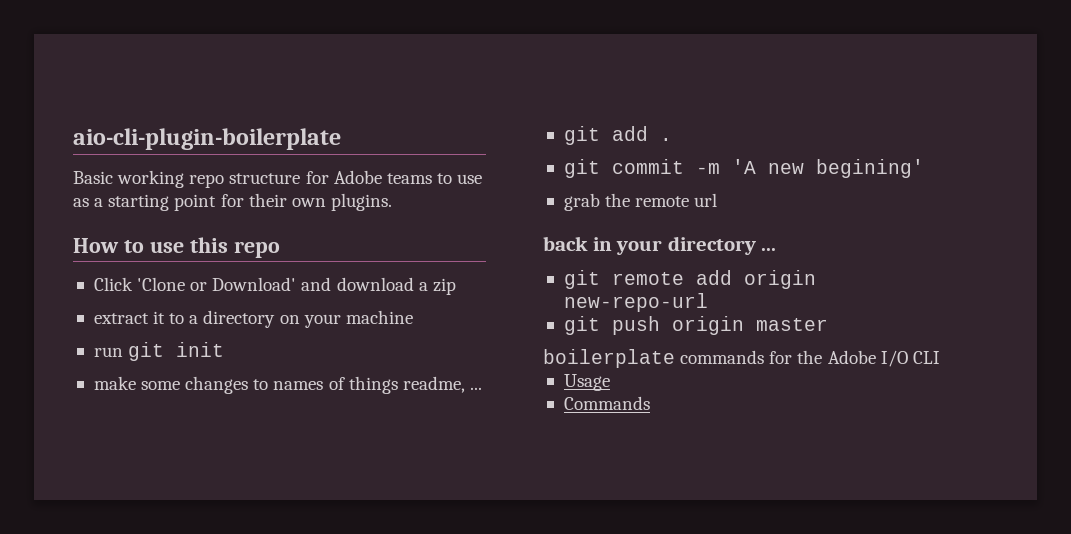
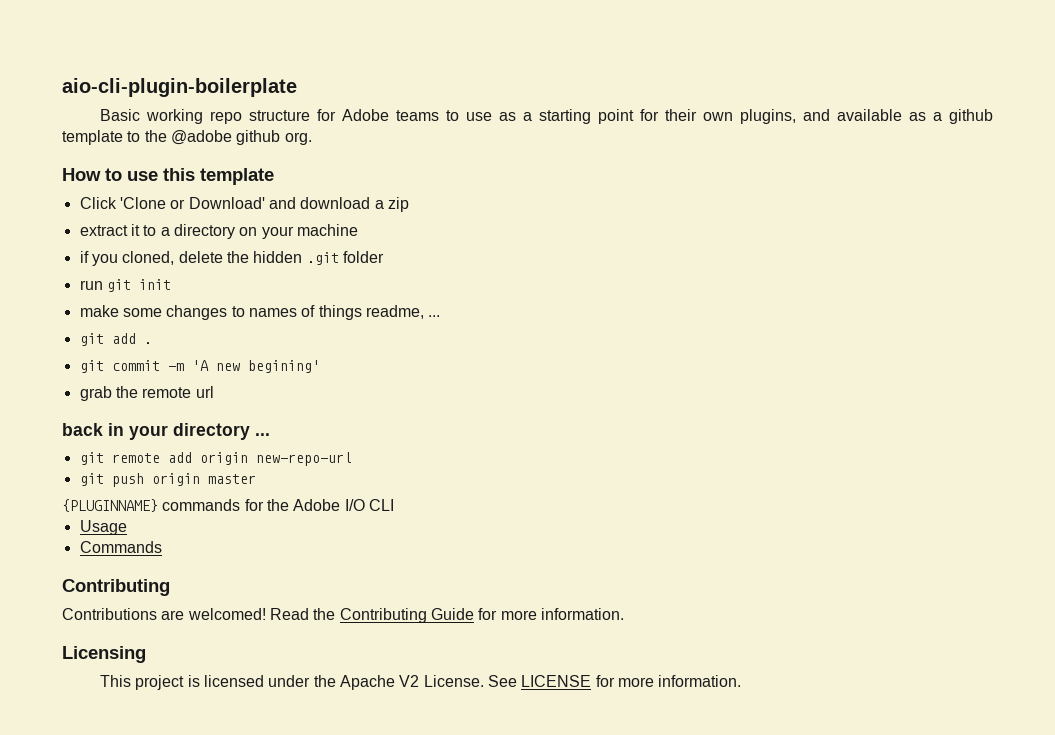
- Basic working repo structure for Adobe teams to use as a starting point for their own plugins.
+ Basic working repo structure for Adobe teams to use as a starting point for their own plugins, and available as a github template to the @adobe github org.
- How to use this repo
+ How to use this template
+ if you cloned, delete the hidden .git folder
- boilerplate commands for the Adobe I/O CLI
+ {PLUGINNAME} commands for the Adobe I/O CLI
  Commands
+ Contributing
+ Contributions are welcomed! Read the Contributing Guide for more information.
+ Licensing
+ This project is licensed under the Apache V2 License. See LICENSE for more information.

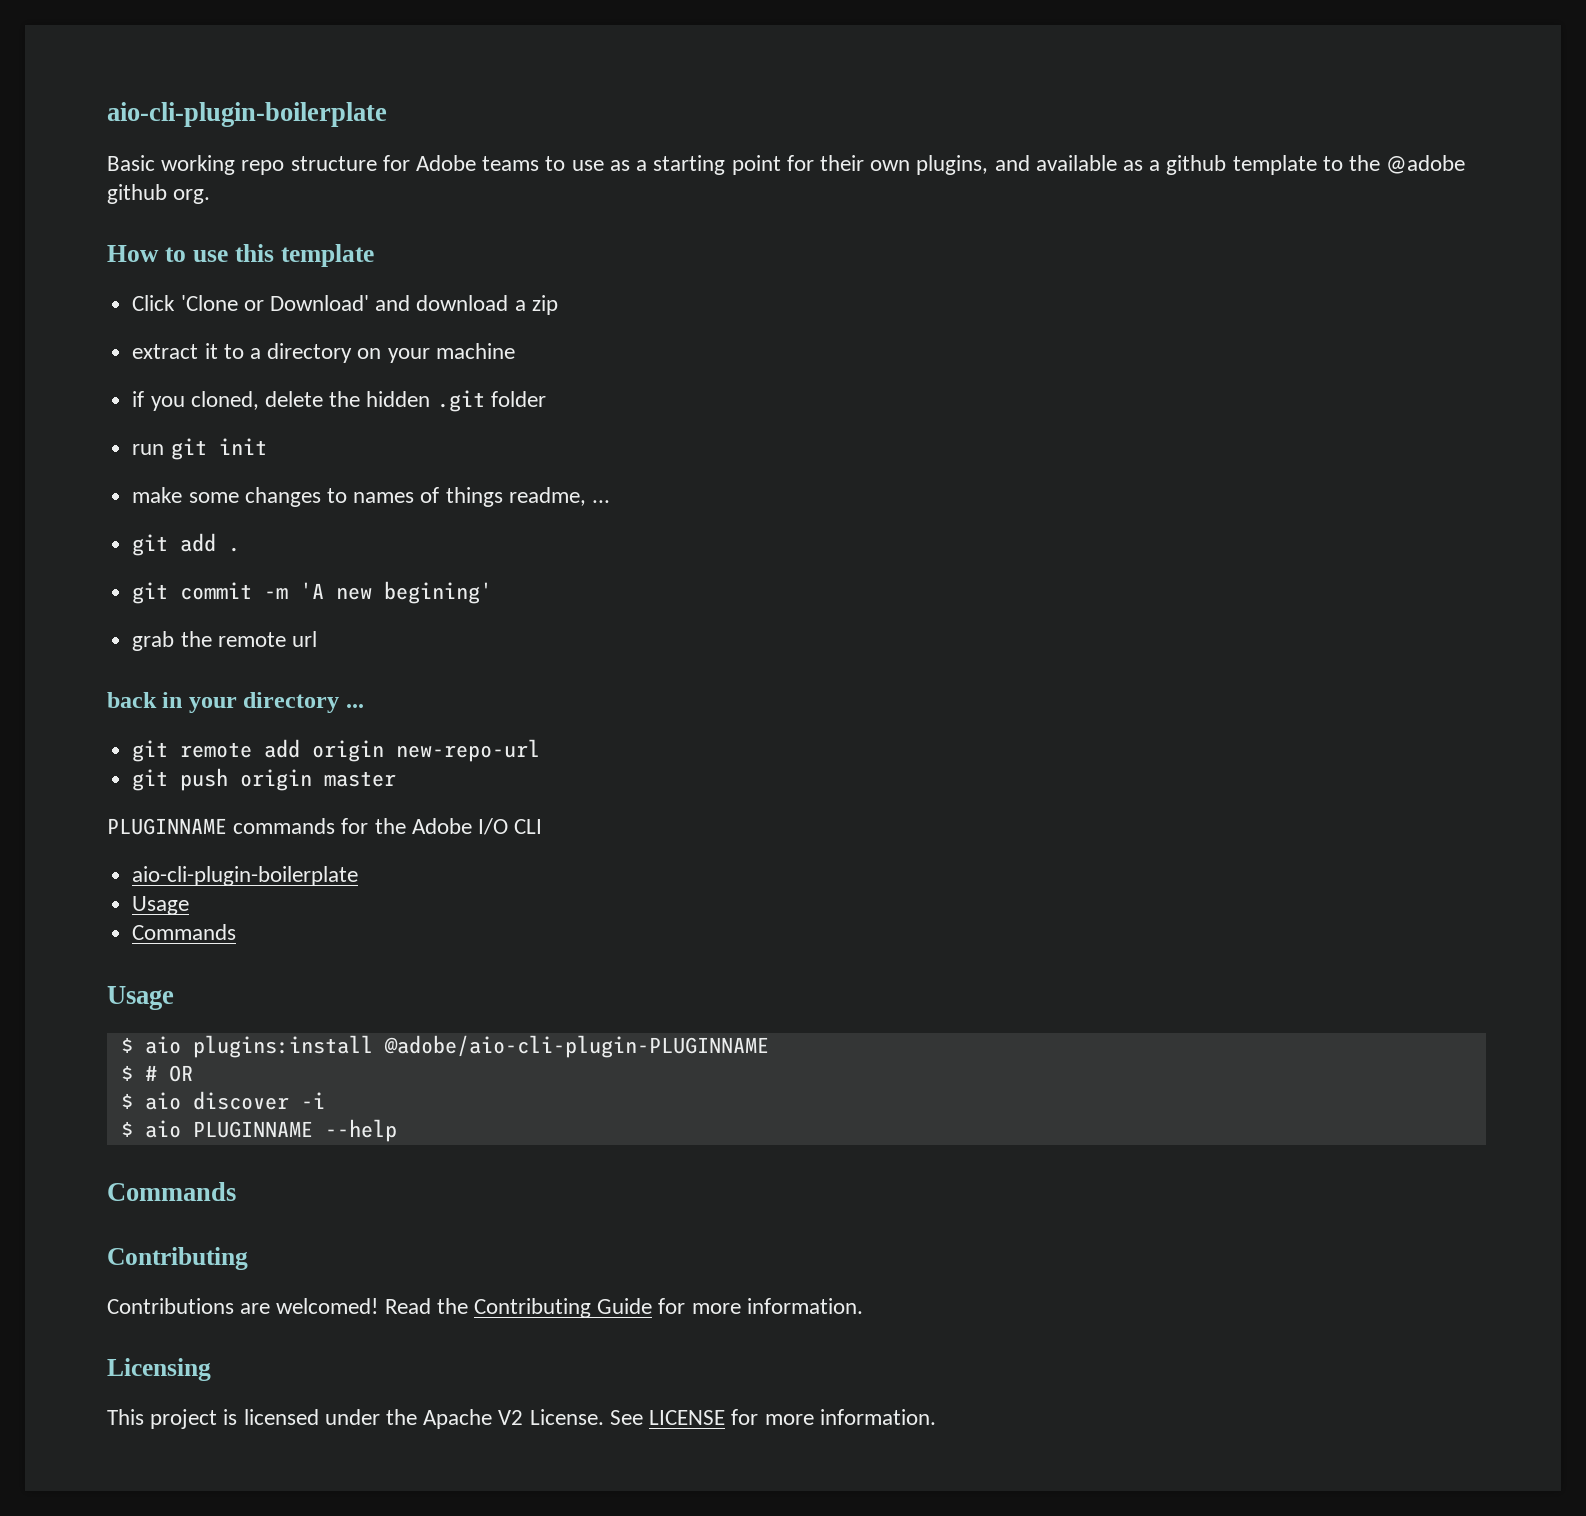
- {PLUGINNAME} commands for the Adobe I/O CLI
+ PLUGINNAME commands for the Adobe I/O CLI
+ aio-cli-plugin-boilerplate
  Usage
+ Commands
+ Usage
+ $ aio plugins:install @adobe/aio-cli-plugin-PLUGINNAME
+ $ # OR
+ $ aio discover -i
+ $ aio PLUGINNAME --help

